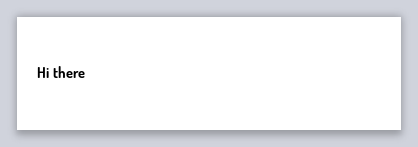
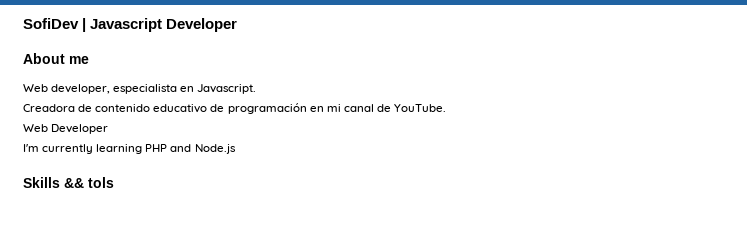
- Hi there
+ SofiDev | Javascript Developer
+ About me
+ Web developer, especialista en Javascript.
+ Creadora de contenido educativo de programación en mi canal de YouTube.
+ Web Developer
+ I'm currently learning PHP and Node.js
+ Skills && tols

